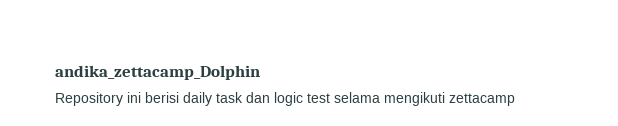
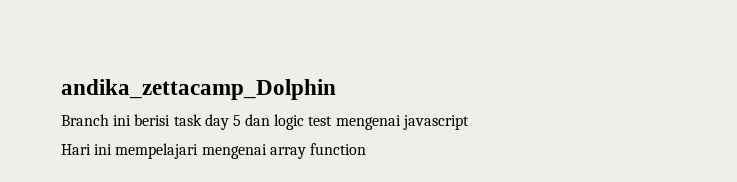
- Repository ini berisi daily task dan logic test selama mengikuti zettacamp
+ Branch ini berisi task day 5 dan logic test mengenai javascript
+ Hari ini mempelajari mengenai array function

